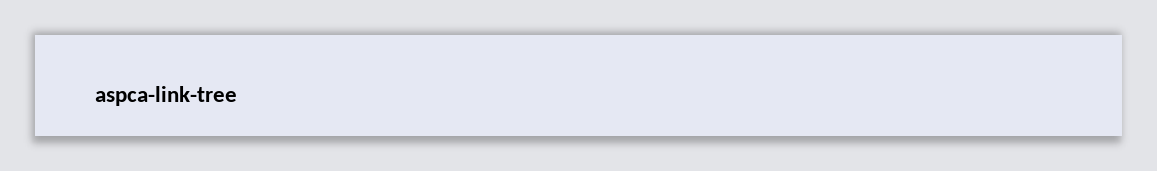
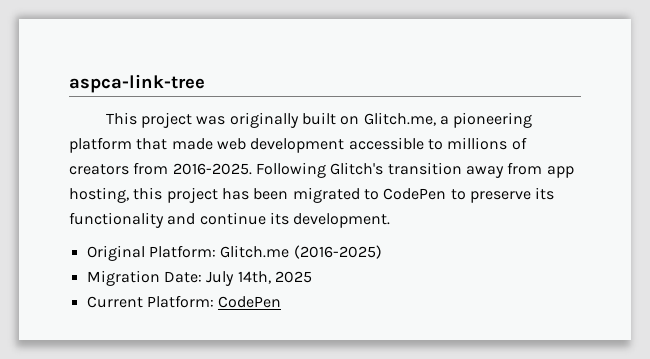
+ This project was originally built on Glitch.me, a pioneering platform that made web development accessible to millions of creators from 2016-2025. Following Glitch's transition away from app hosting, this project has been migrated to CodePen to preserve its functionality and continue its development.
+ Original Platform: Glitch.me (2016-2025)
+ Migration Date: July 14th, 2025
+ Current Platform: CodePen

